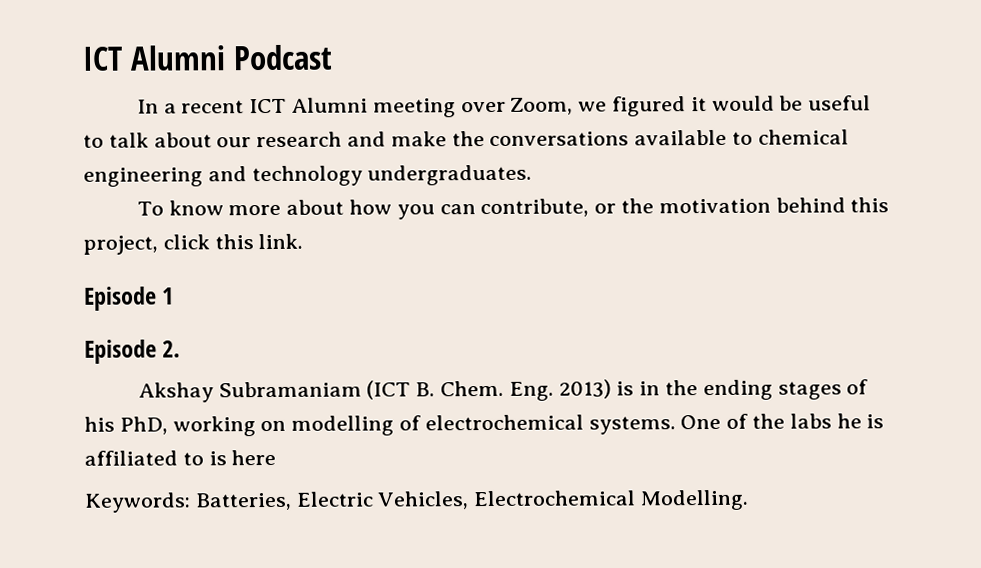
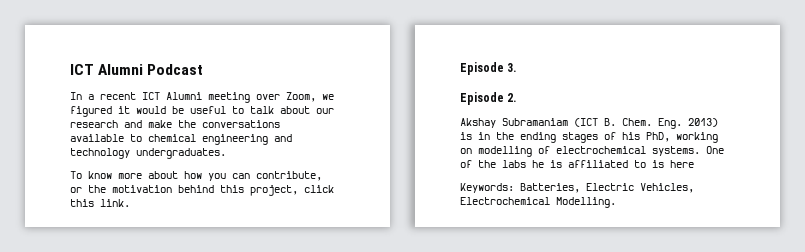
- Episode 1
+ Episode 3.

